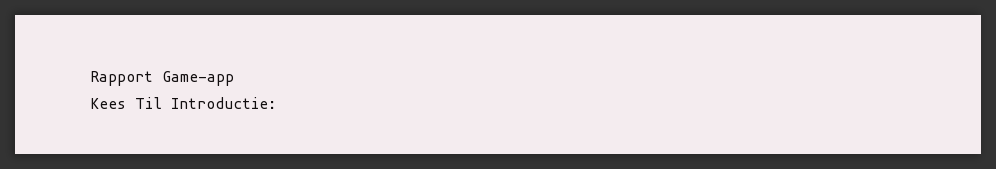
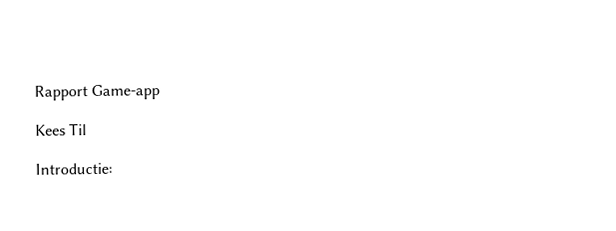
- Kees Til Introductie:
+ Kees Til
+ Introductie:

